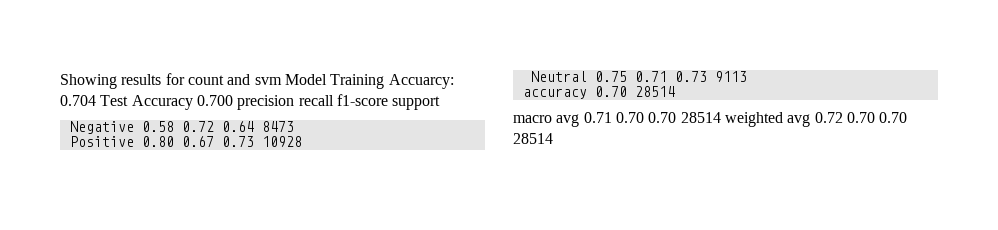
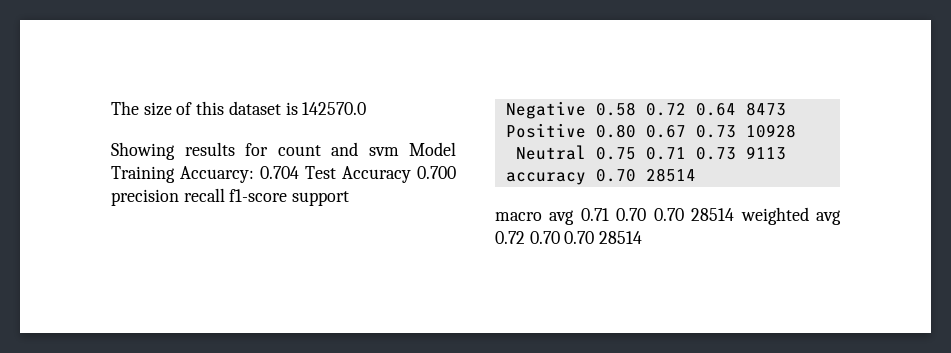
+ The size of this dataset is 142570.0

